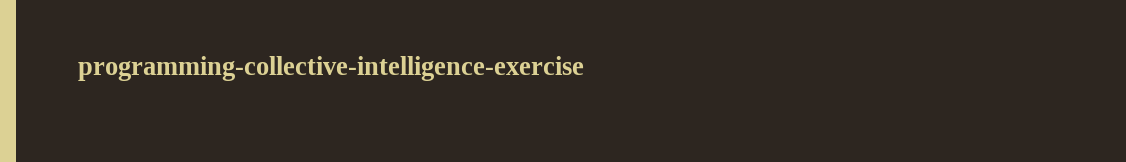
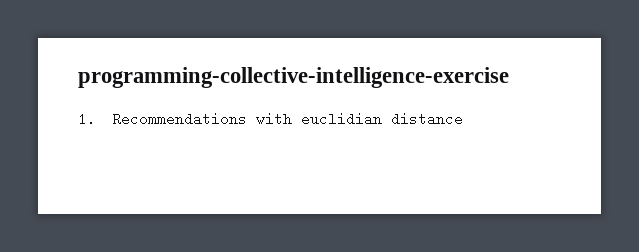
+ 1. Recommendations with euclidian distance

